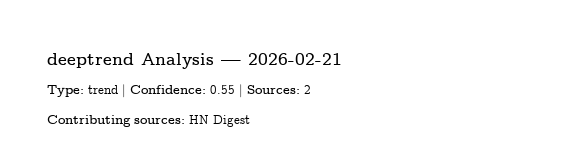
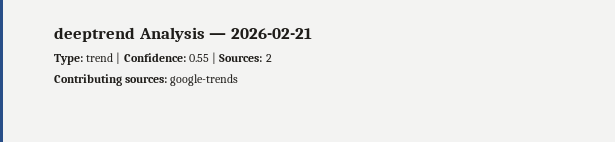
- Contributing sources: HN Digest
+ Contributing sources: google-trends

